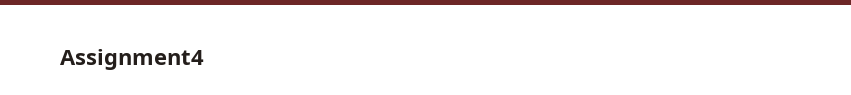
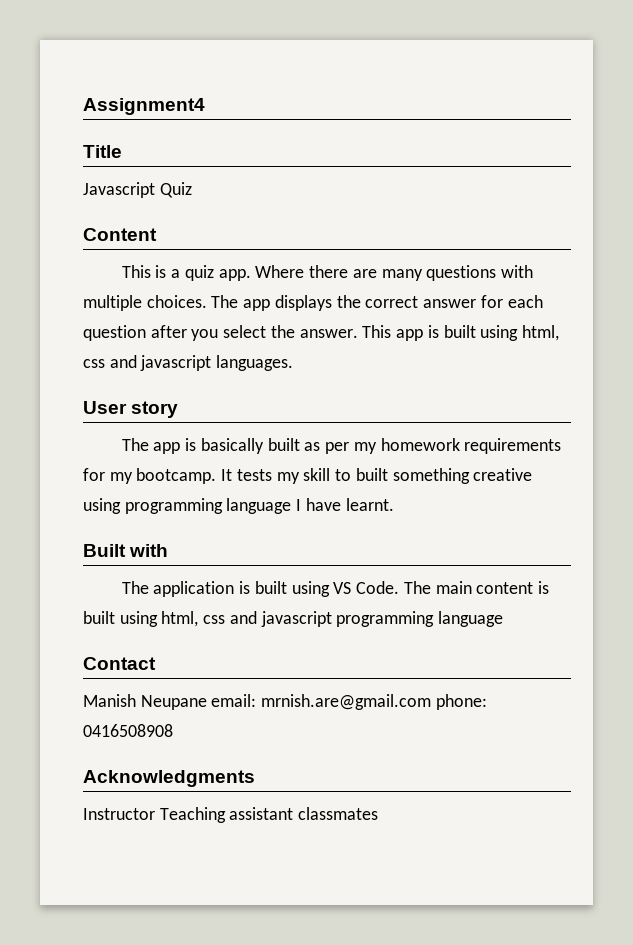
+ Title
+ Javascript Quiz
+ Content
+ This is a quiz app. Where there are many questions with multiple choices. The app displays the correct answer for each question after you select the answer. This app is built using html, css and javascript languages.
+ User story
+ The app is basically built as per my homework requirements for my bootcamp. It tests my skill to built something creative using programming language I have learnt.
+ Built with
+ The application is built using VS Code. The main content is built using html, css and javascript programming language
+ Contact
+ Manish Neupane email: mrnish.are@gmail.com phone: 0416508908
+ Acknowledgments
+ Instructor Teaching assistant classmates

